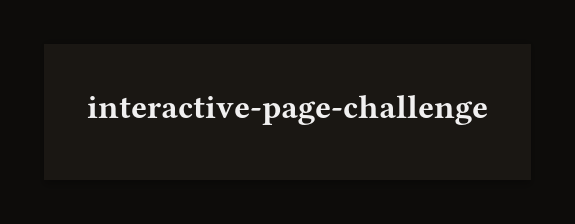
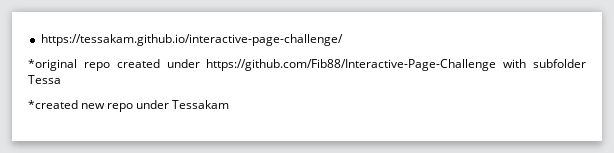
- interactive-page-challenge
+ https://tessakam.github.io/interactive-page-challenge/
+ *original repo created under https://github.com/Fib88/Interactive-Page-Challenge with subfolder Tessa
+ *created new repo under Tessakam

